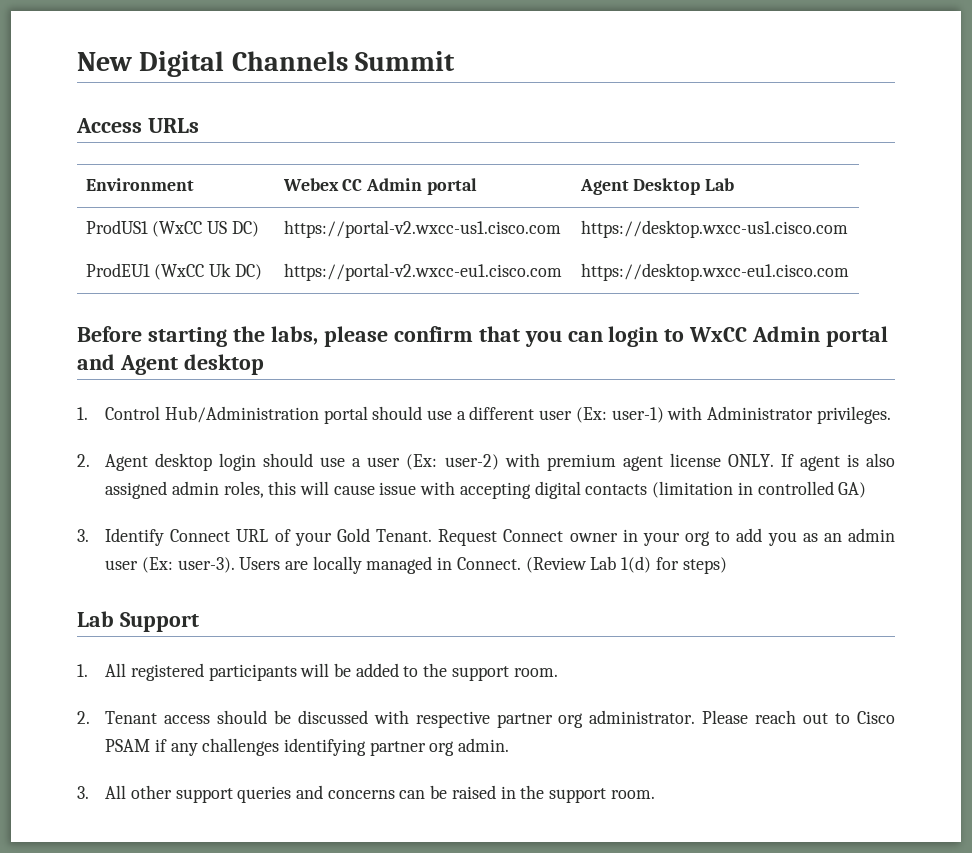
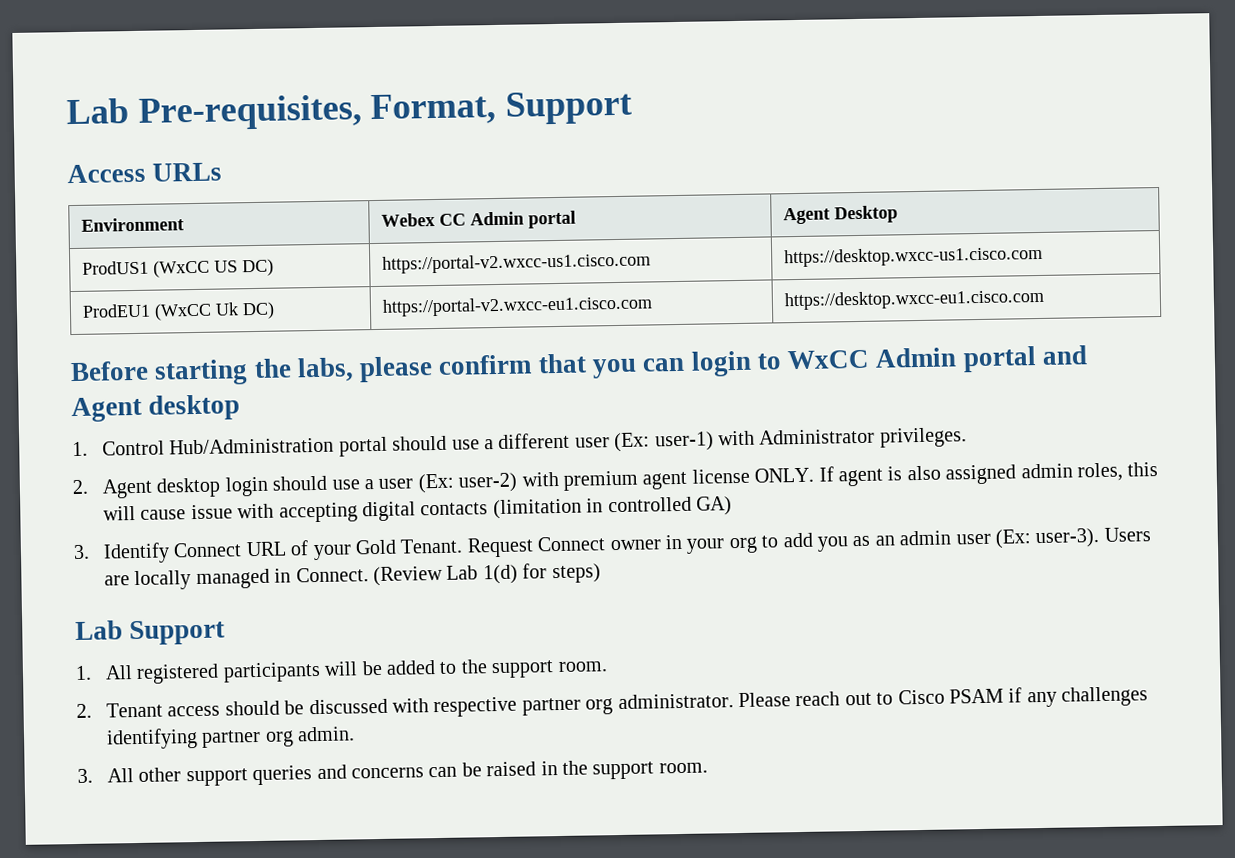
- New Digital Channels Summit
+ Lab Pre-requisites, Format, Support
- Environment | Webex CC Admin portal | Agent Desktop Lab
+ Environment | Webex CC Admin portal | Agent Desktop

